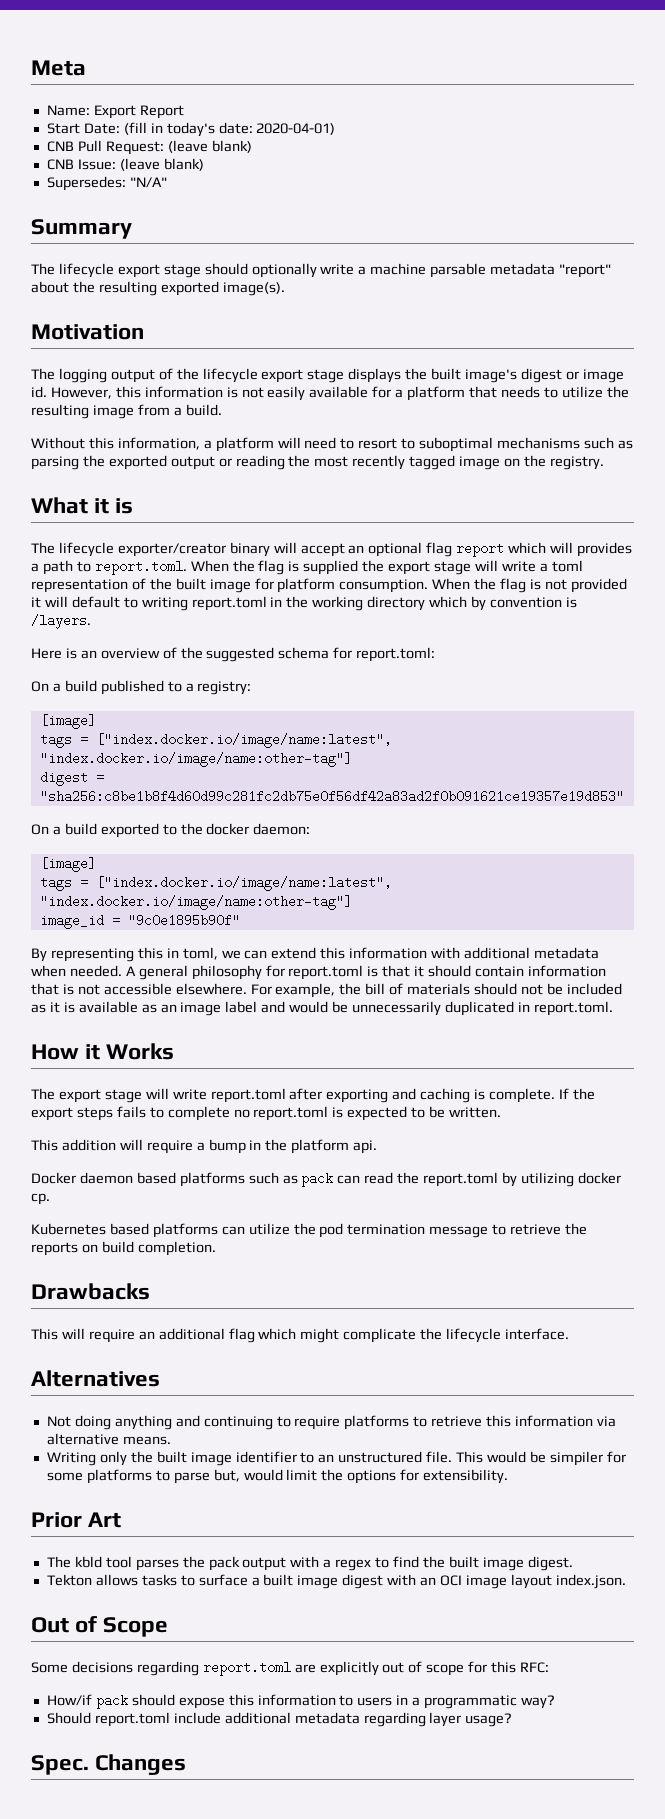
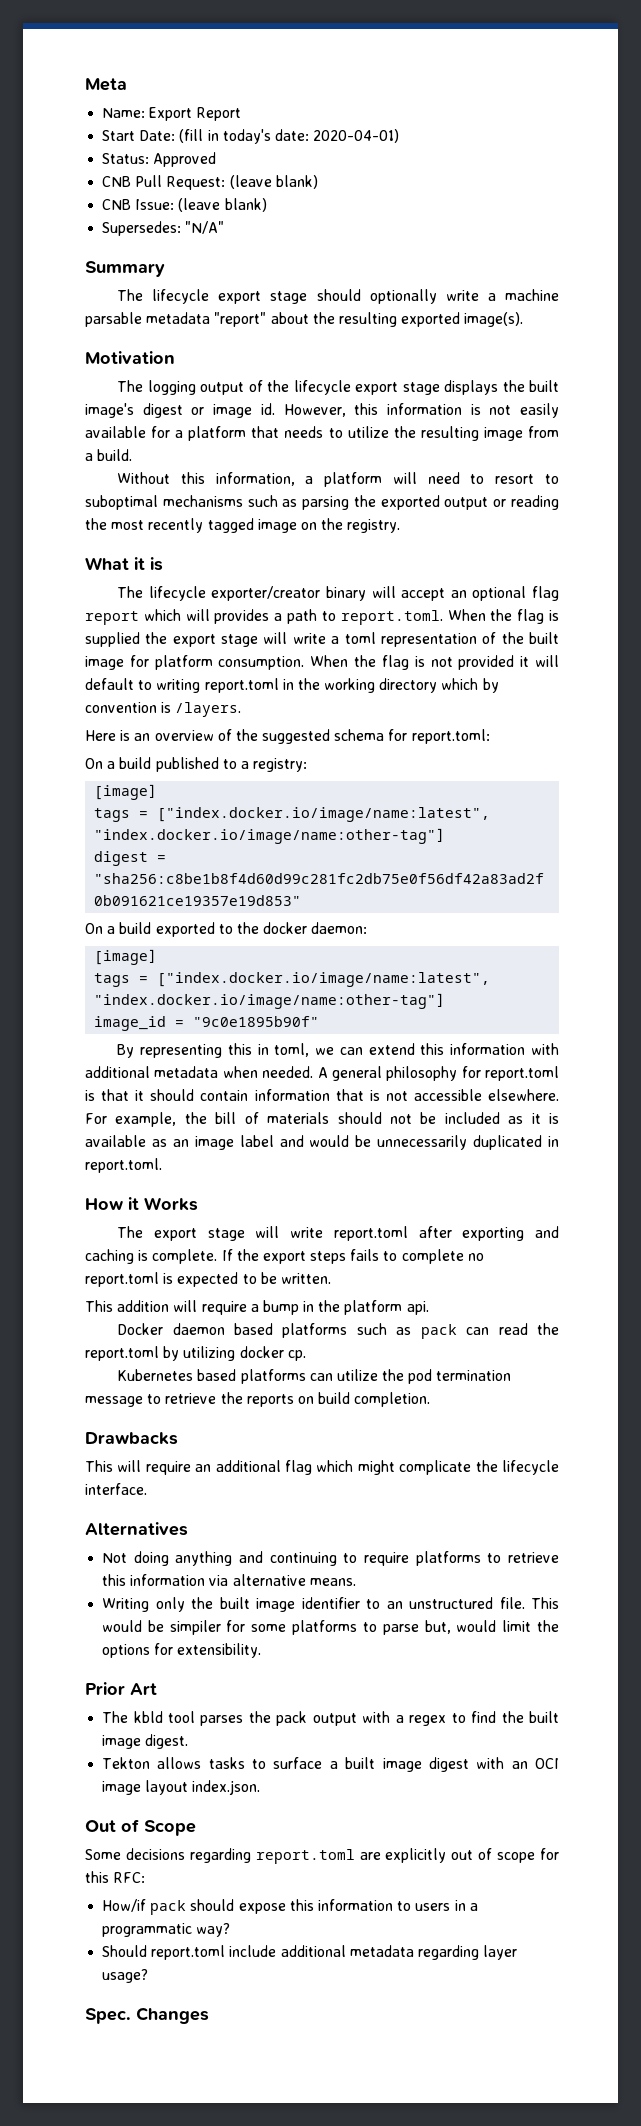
+ Status: Approved

